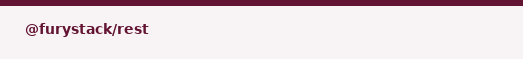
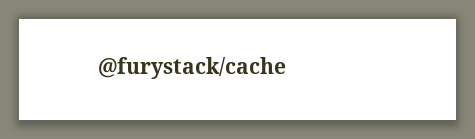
- @furystack/rest
+ @furystack/cache

